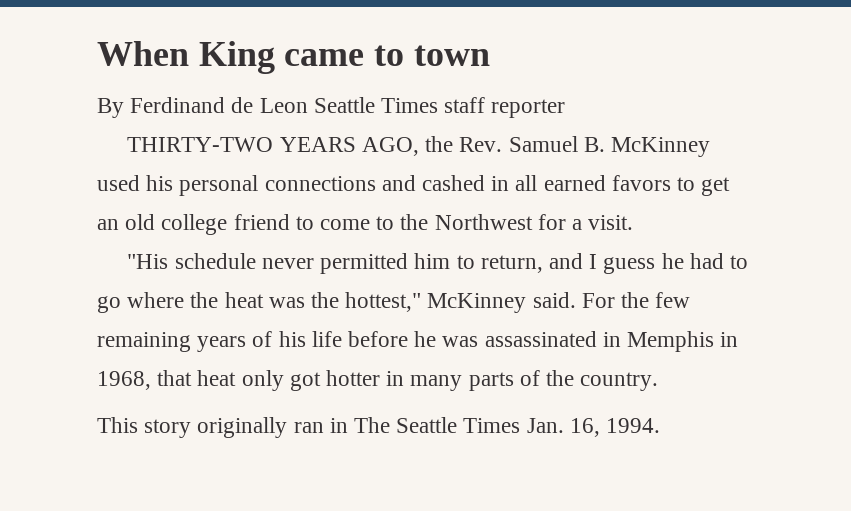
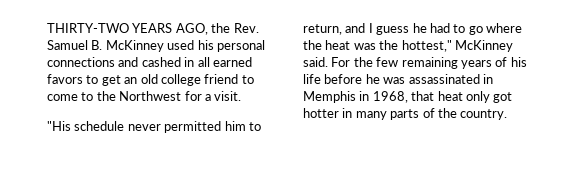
- When King came to town
- By Ferdinand de Leon Seattle Times staff reporter
- This story originally ran in The Seattle Times Jan. 16, 1994.

